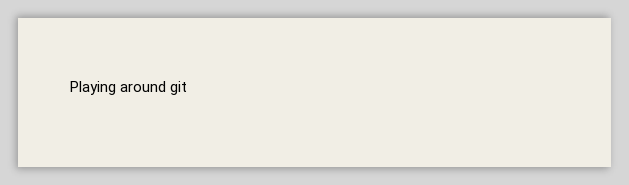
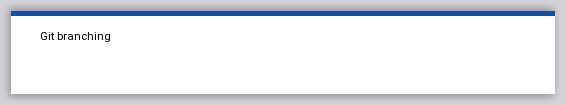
- Playing around git
+ Git branching

